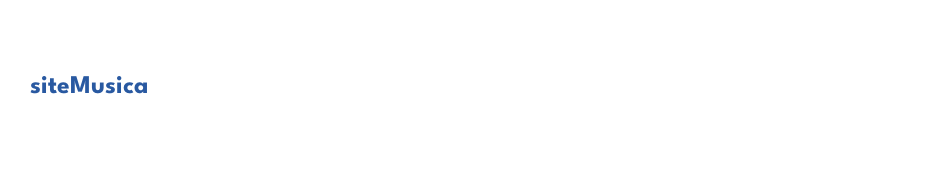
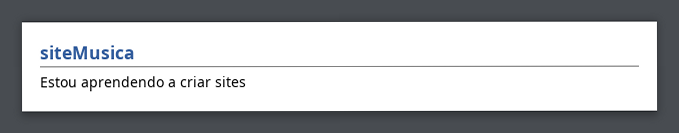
+ Estou aprendendo a criar sites

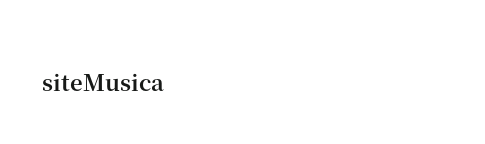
- Estou aprendendo a criar sites

